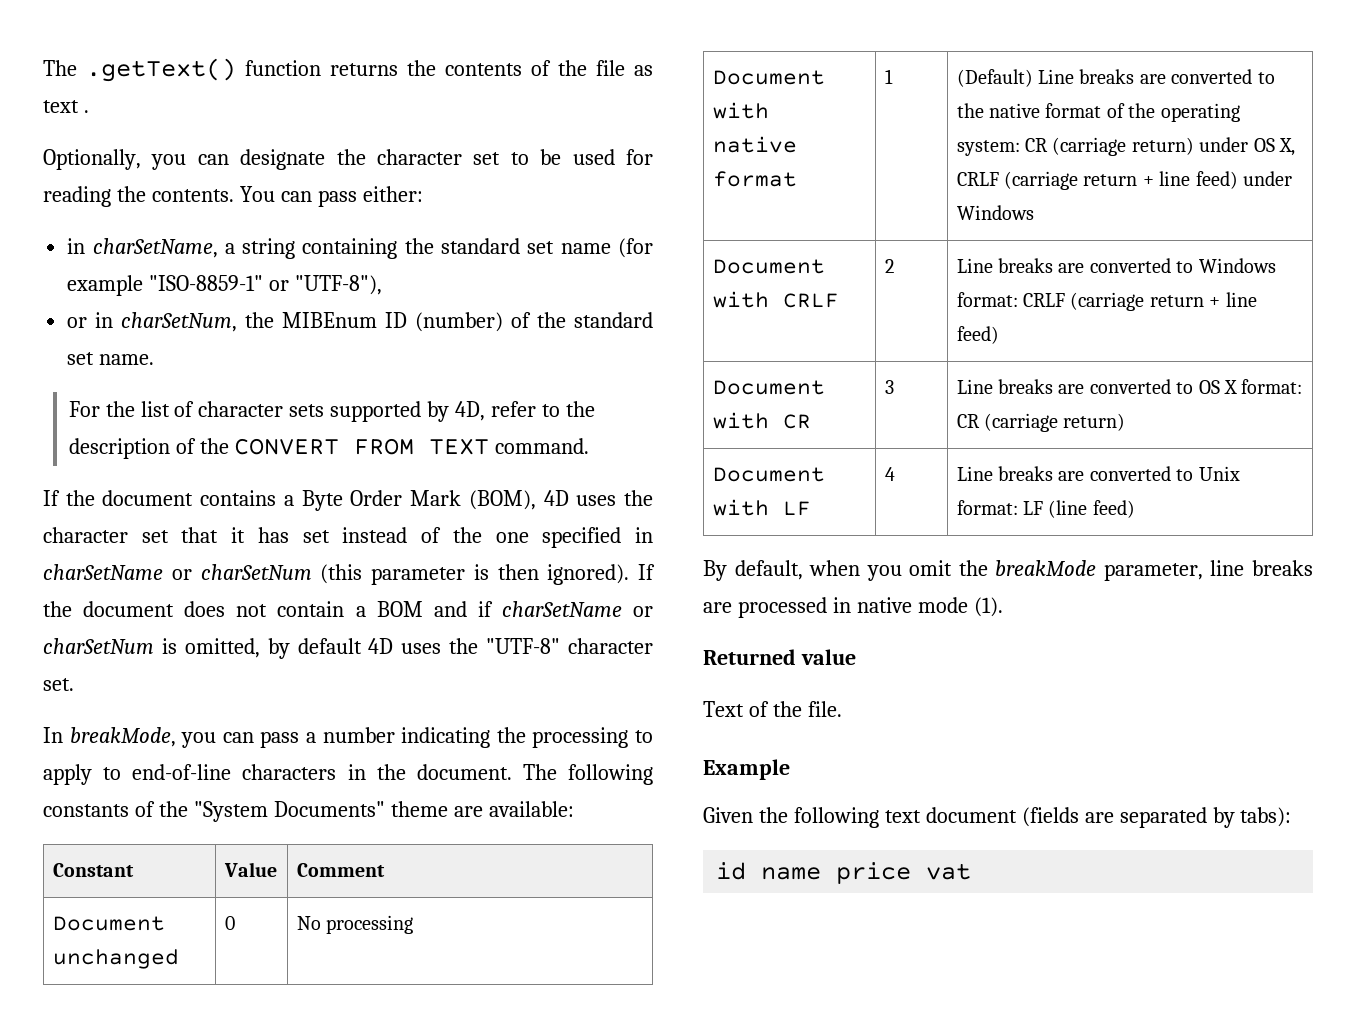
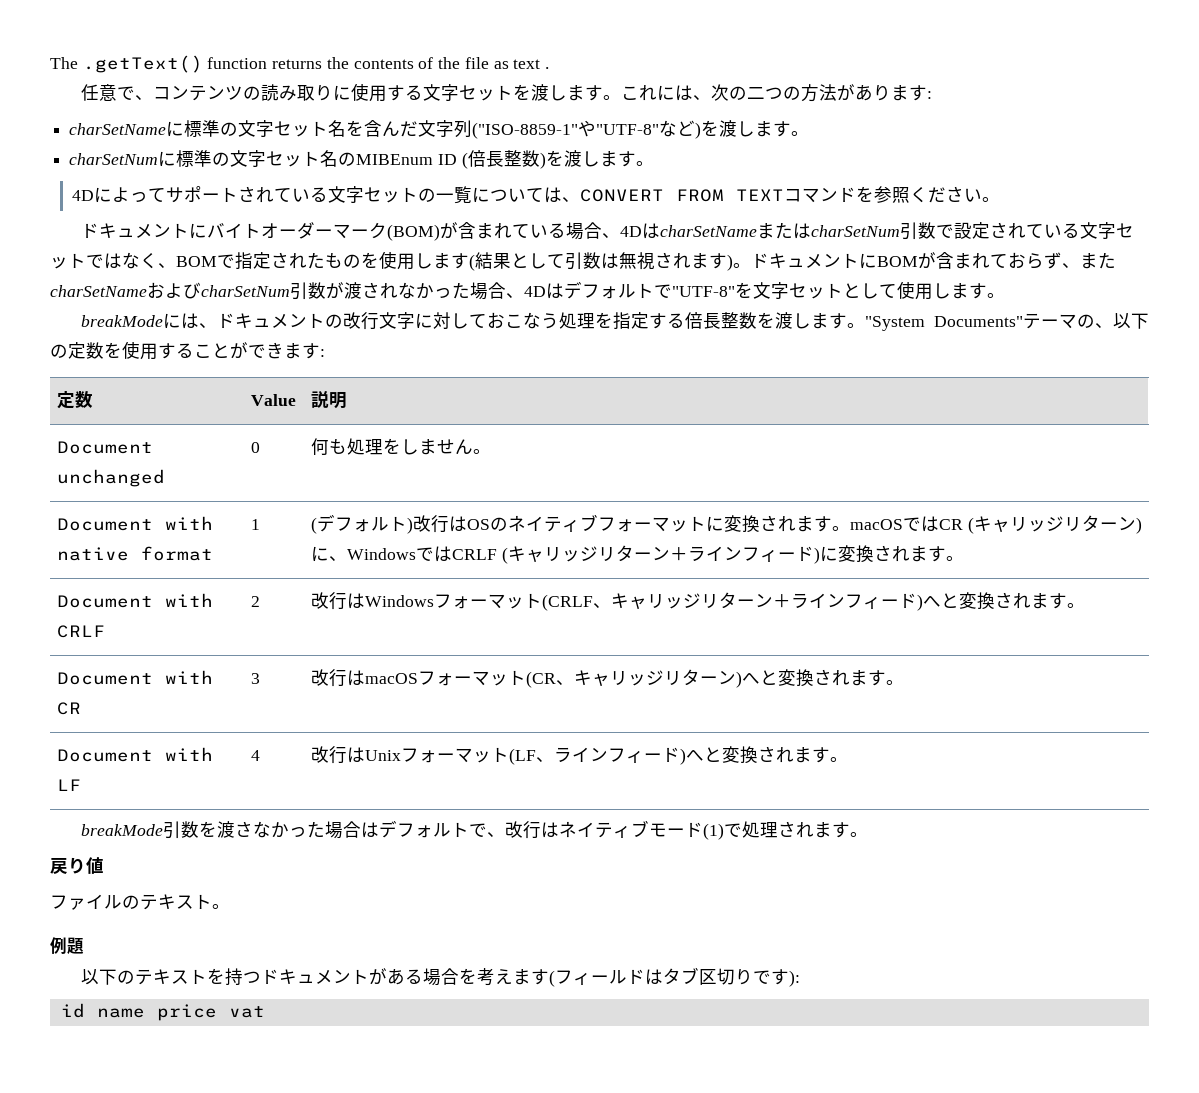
- Optionally, you can designate the character set to be used for reading the contents. You can pass either:
- in charSetName, a string containing the standard set name (for example "ISO-8859-1" or "UTF-8"),
- or in charSetNum, the MIBEnum ID (number) of the standard set name.
- For the list of character sets supported by 4D, refer to the description of the CONVERT FROM TEXT command.
- If the document contains a Byte Order Mark (BOM), 4D uses the character set that it has set instead of the one specified in charSetName or charSetNum (this parameter is then ignored). If the document does not contain a BOM and if charSetName or charSetNum is omitted, by default 4D uses the "UTF-8" character set.
- In breakMode, you can pass a number indicating the processing to apply to end-of-line characters in the document. The following constants of the "System Documents" theme are available:
- Constant | Value | Comment
+ 任意で、コンテンツの読み取りに使用する文字セットを渡します。これには、次の二つの方法があります:
+ charSetNameに標準の文字セット名を含んだ文字列("ISO-8859-1"や"UTF-8"など)を渡します。
+ charSetNumに標準の文字セット名のMIBEnum ID (倍長整数)を渡します。
+ 4Dによってサポートされている文字セットの一覧については、CONVERT FROM TEXTコマンドを参照ください。
+ ドキュメントにバイトオーダーマーク(BOM)が含まれている場合、4DはcharSetNameまたはcharSetNum引数で設定されている文字セットではなく、BOMで指定されたものを使用します(結果として引数は無視されます)。ドキュメントにBOMが含まれておらず、またcharSetNameおよびcharSetNum引数が渡されなかった場合、4Dはデフォルトで"UTF-8"を文字セットとして使用します。
+ breakModeには、ドキュメントの改行文字に対しておこなう処理を指定する倍長整数を渡します。"System Documents"テーマの、以下の定数を使用することができます:
+ 定数 | Value | 説明
- Document unchanged | 0 | No processing
+ Document unchanged | 0 | 何も処理をしません。
- (Default) Line breaks are converted to the native format of the operating system: CR (carriage return) under OS X, CRLF (carriage return + line feed) under Windows
- Document with CRLF | 2 | Line breaks are converted to Windows format: CRLF (carriage return + line feed)
- Document with CR | 3 | Line breaks are converted to OS X format: CR (carriage return)
- Document with LF | 4 | Line breaks are converted to Unix format: LF (line feed)
- By default, when you omit the breakMode parameter, line breaks are processed in native mode (1).
- Returned value
- Text of the file.
- Example
- Given the following text document (fields are separated by tabs):
+ (デフォルト)改行はOSのネイティブフォーマットに変換されます。macOSではCR (キャリッジリターン)に、WindowsではCRLF (キャリッジリターン＋ラインフィード)に変換されます。
+ Document with CRLF | 2 | 改行はWindowsフォーマット(CRLF、キャリッジリターン＋ラインフィード)へと変換されます。
+ Document with CR | 3 | 改行はmacOSフォーマット(CR、キャリッジリターン)へと変換されます。
+ Document with LF | 4 | 改行はUnixフォーマット(LF、ラインフィード)へと変換されます。
+ breakMode引数を渡さなかった場合はデフォルトで、改行はネイティブモード(1)で処理されます。
+ 戻り値
+ ファイルのテキスト。
+ 例題
+ 以下のテキストを持つドキュメントがある場合を考えます(フィールドはタブ区切りです):

